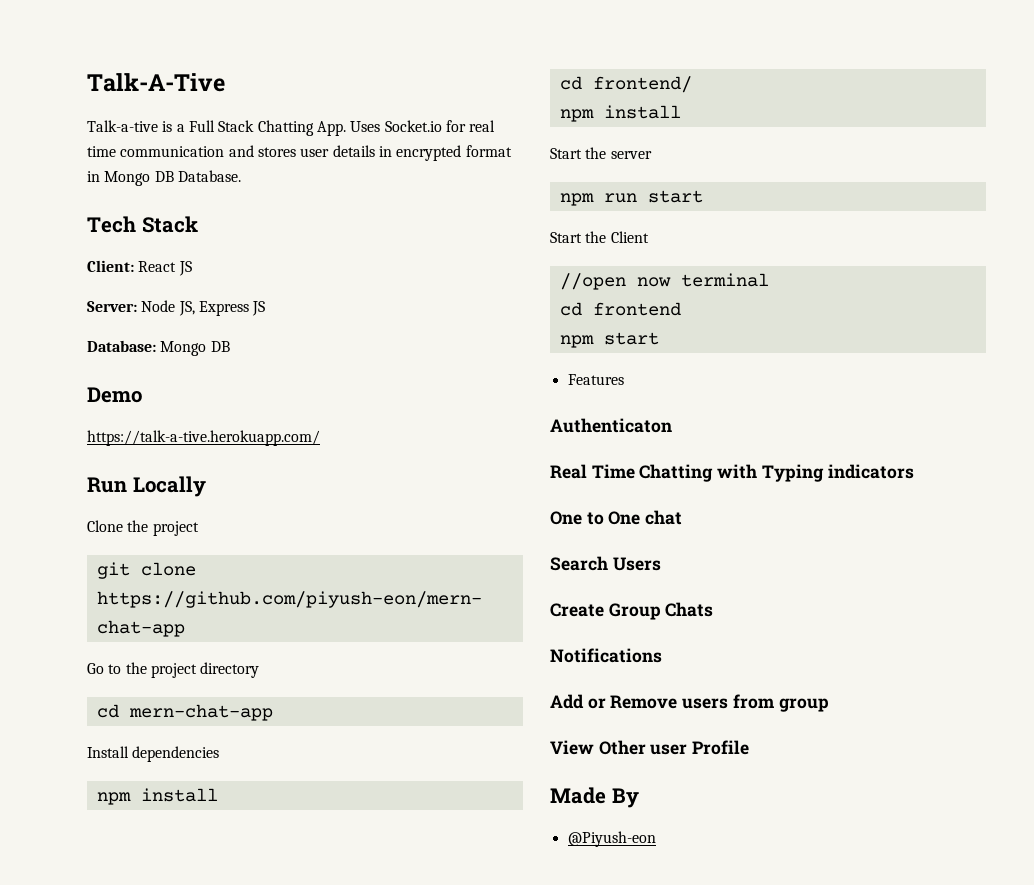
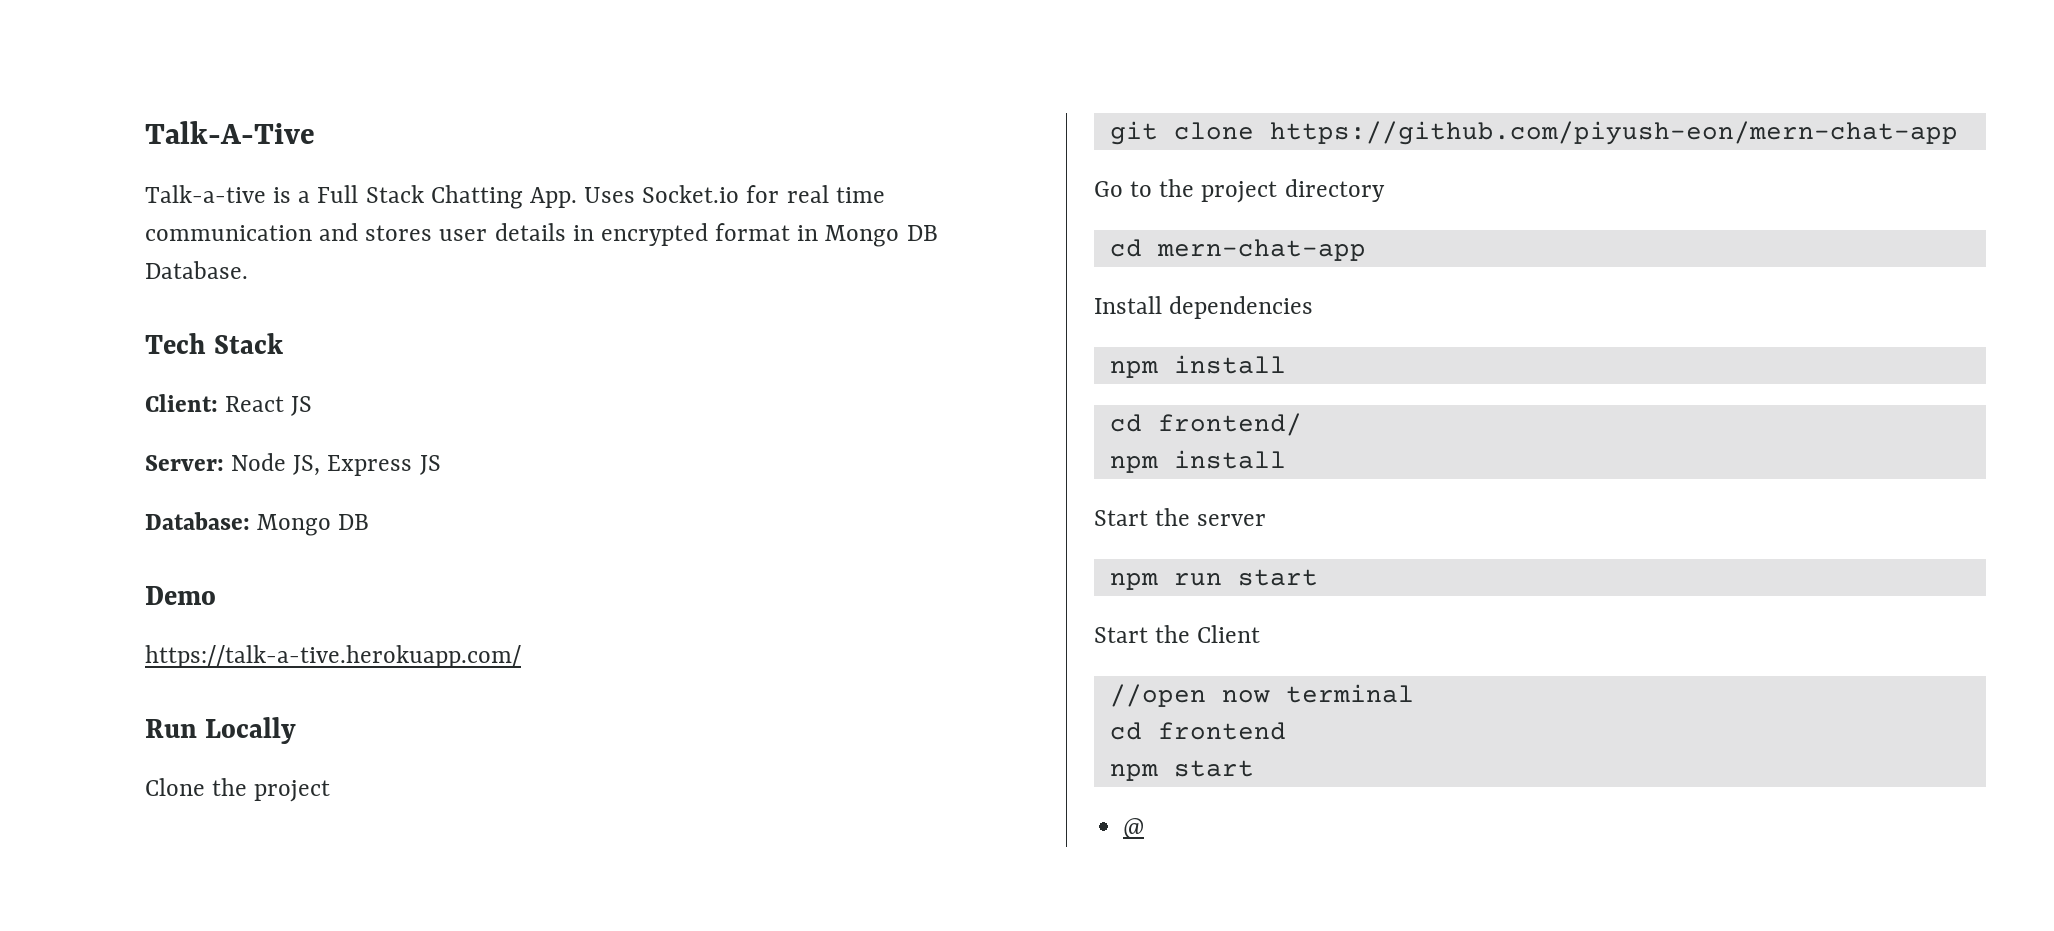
- Features
- Authenticaton
- Real Time Chatting with Typing indicators
- One to One chat
- Search Users
- Create Group Chats
- Notifications
- Add or Remove users from group
- View Other user Profile
- Made By
- @Piyush-eon
+ @

